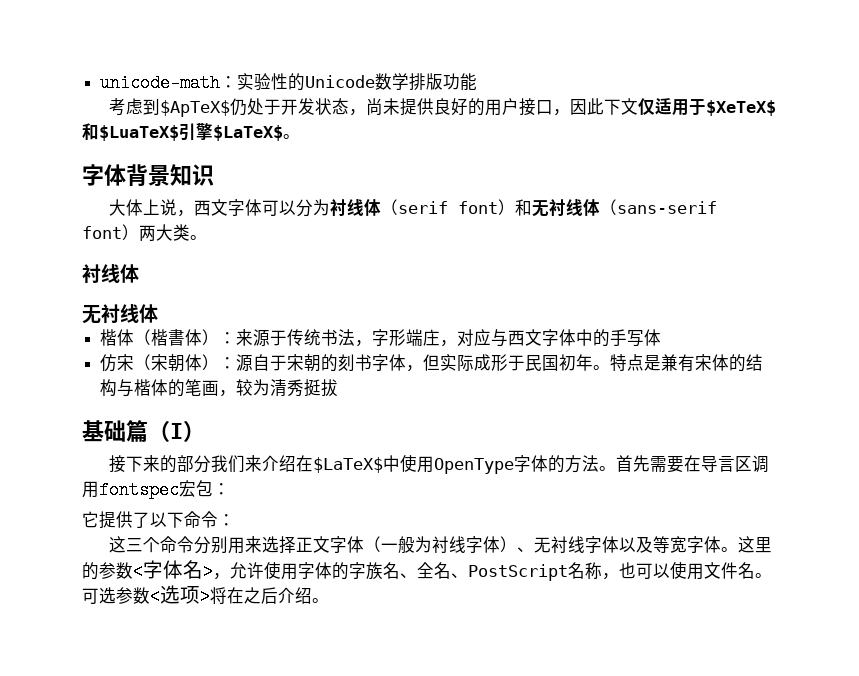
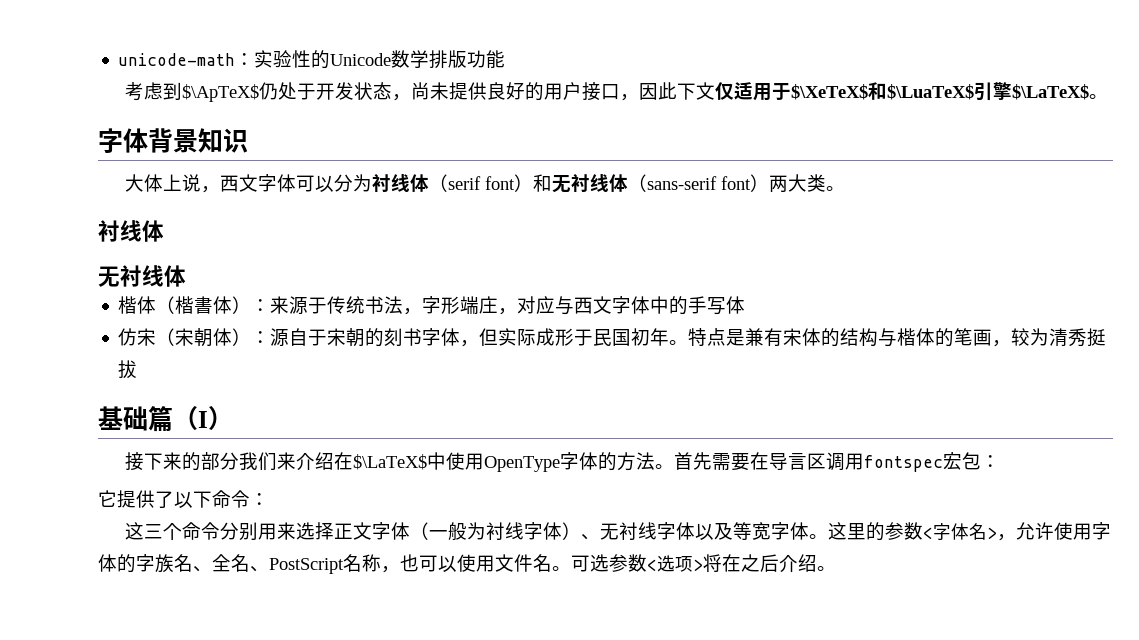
- 考虑到$ApTeX$仍处于开发状态，尚未提供良好的用户接口，因此下文仅适用于$XeTeX$和$LuaTeX$引擎$LaTeX$。
+ 考虑到$\ApTeX$仍处于开发状态，尚未提供良好的用户接口，因此下文仅适用于$\XeTeX$和$\LuaTeX$引擎$\LaTeX$。
- 接下来的部分我们来介绍在$LaTeX$中使用OpenType字体的方法。
+ 接下来的部分我们来介绍在$\LaTeX$中使用OpenType字体的方法。

